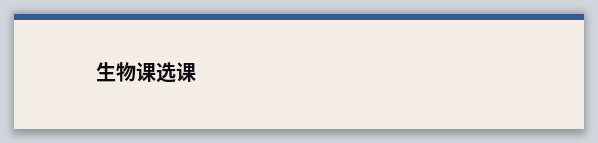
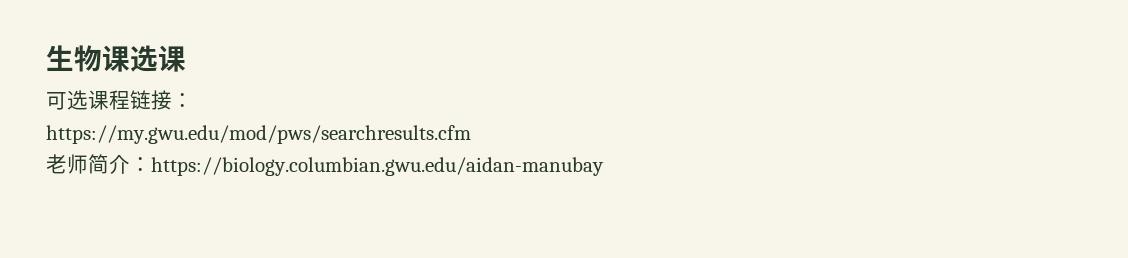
+ 可选课程链接：
+ https://my.gwu.edu/mod/pws/searchresults.cfm
+ 老师简介：https://biology.columbian.gwu.edu/aidan-manubay

